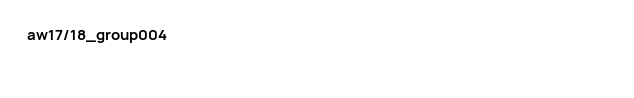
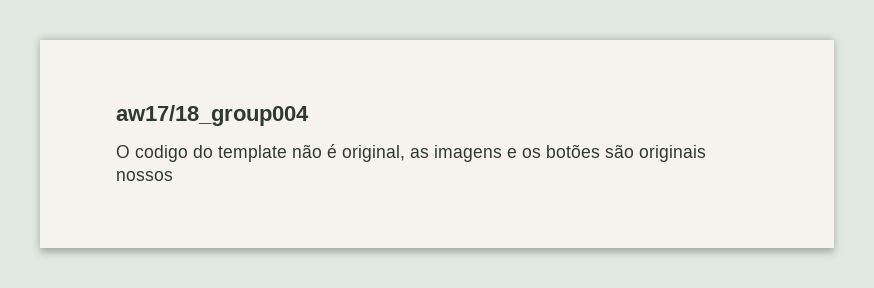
+ O codigo do template não é original, as imagens e os botões são originais nossos

